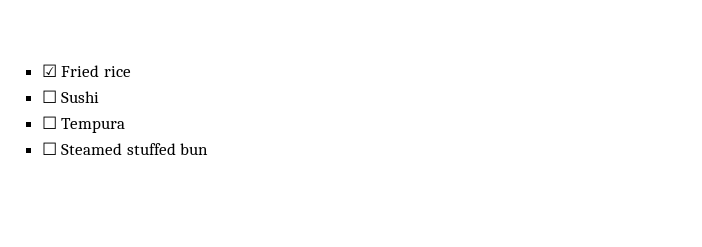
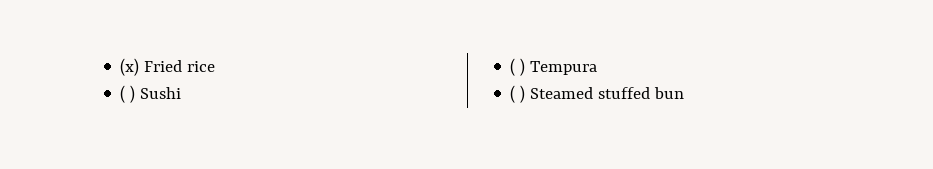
- ☑ Fried rice
+ (x) Fried rice
- ☐ Sushi
+ ( ) Sushi
- ☐ Tempura
+ ( ) Tempura
- ☐ Steamed stuffed bun
+ ( ) Steamed stuffed bun

